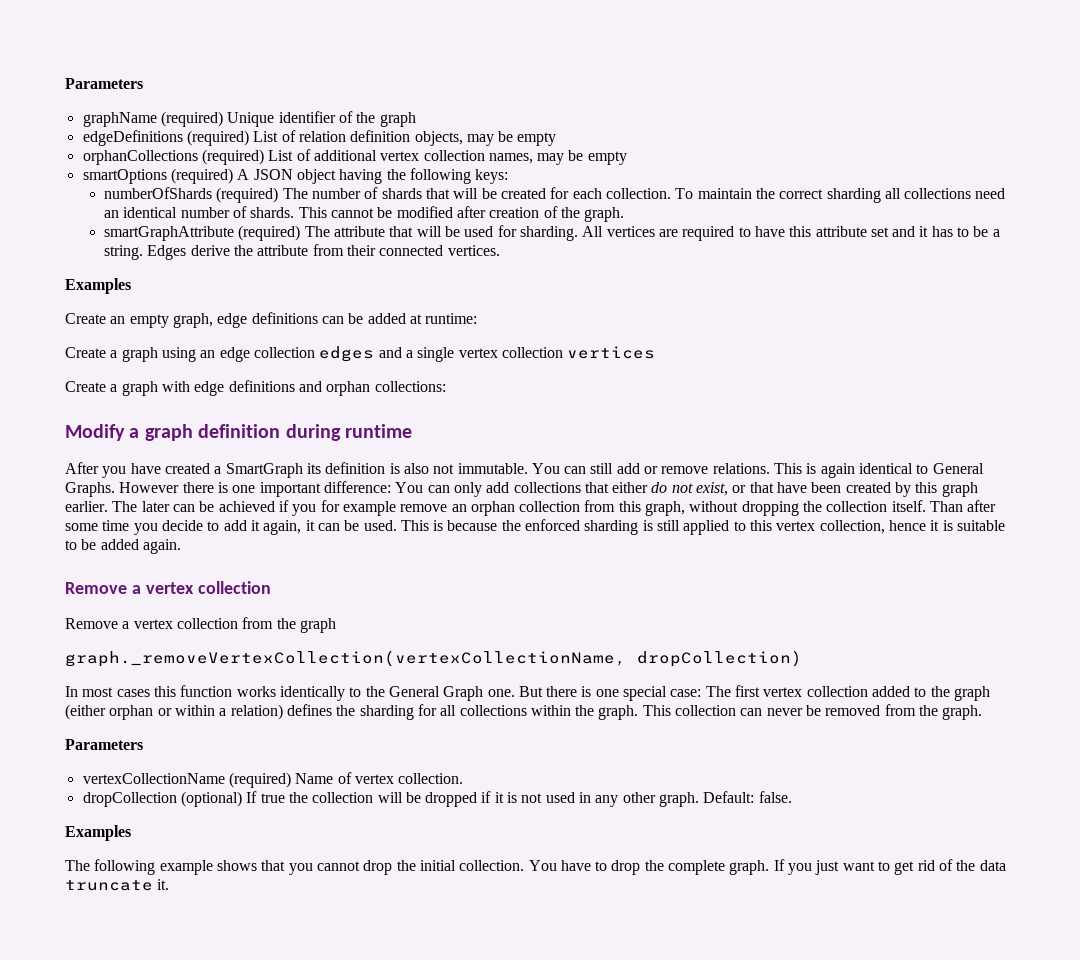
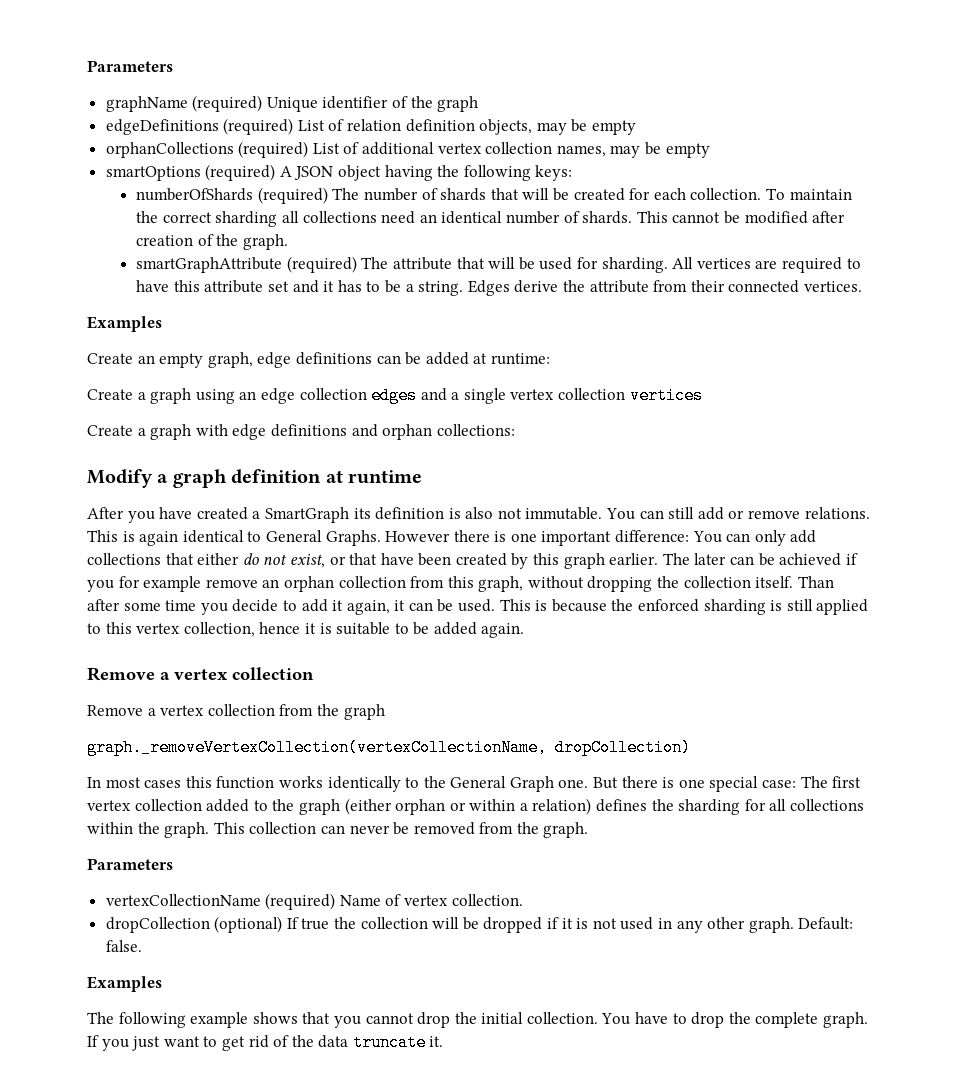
- Modify a graph definition during runtime
+ Modify a graph definition at runtime

